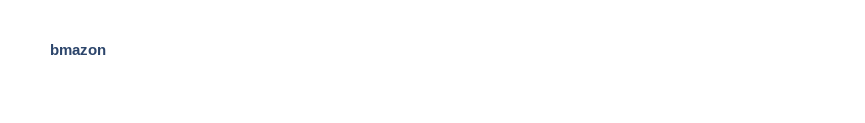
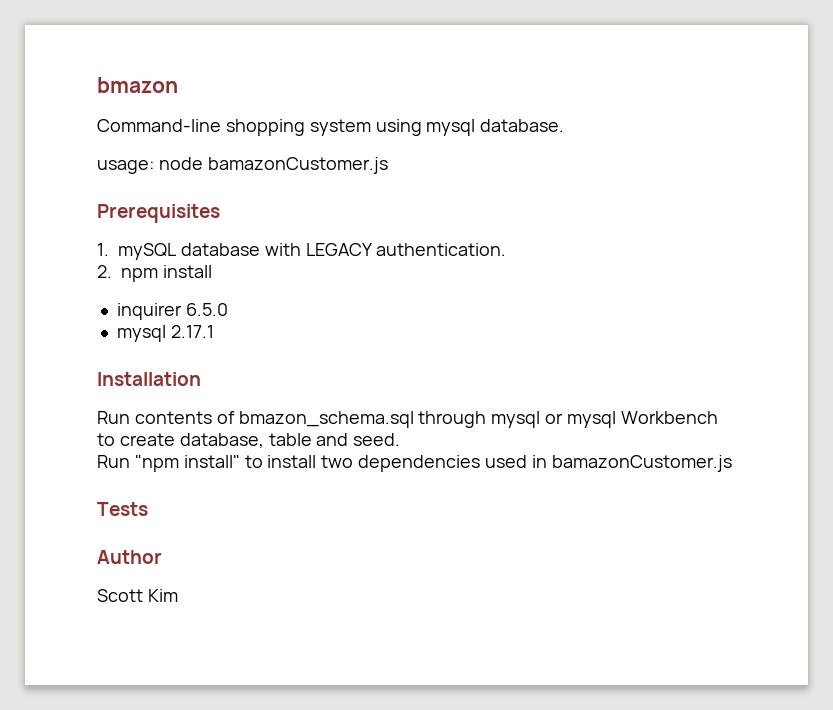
+ Command-line shopping system using mysql database.
+ usage: node bamazonCustomer.js
+ Prerequisites
+ 1. mySQL database with LEGACY authentication.
+ 2. npm install
+ inquirer 6.5.0
+ mysql 2.17.1
+ Installation
+ Run contents of bmazon_schema.sql through mysql or mysql Workbench to create database, table and seed.
+ Run "npm install" to install two dependencies used in bamazonCustomer.js
+ Tests
+ Author
+ Scott Kim

